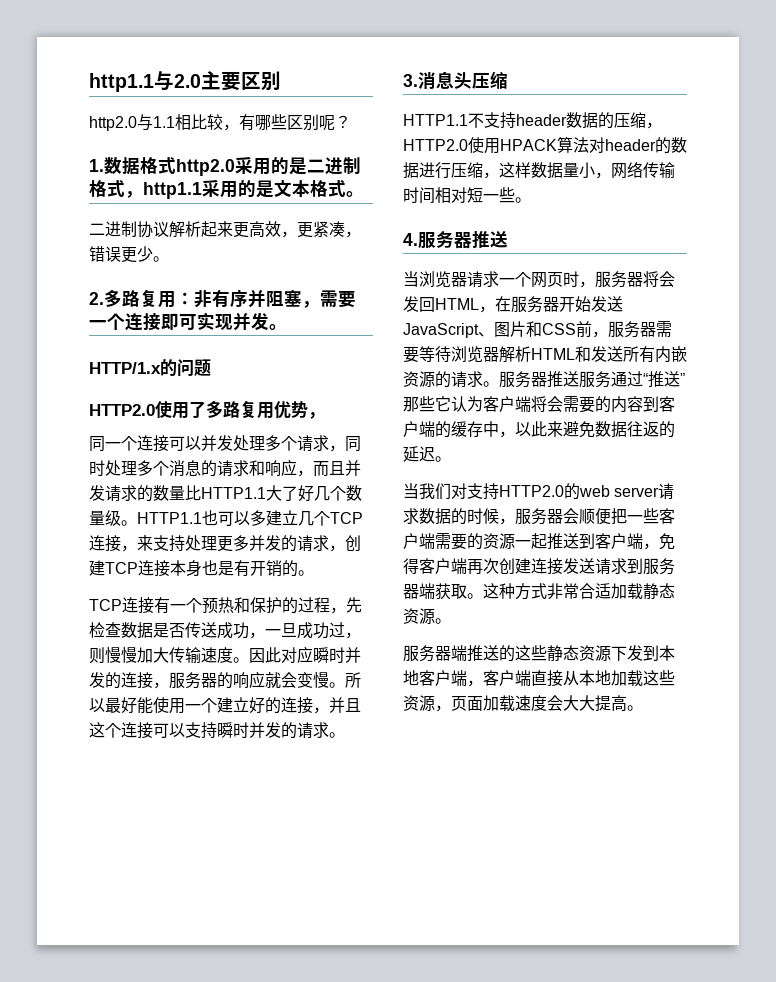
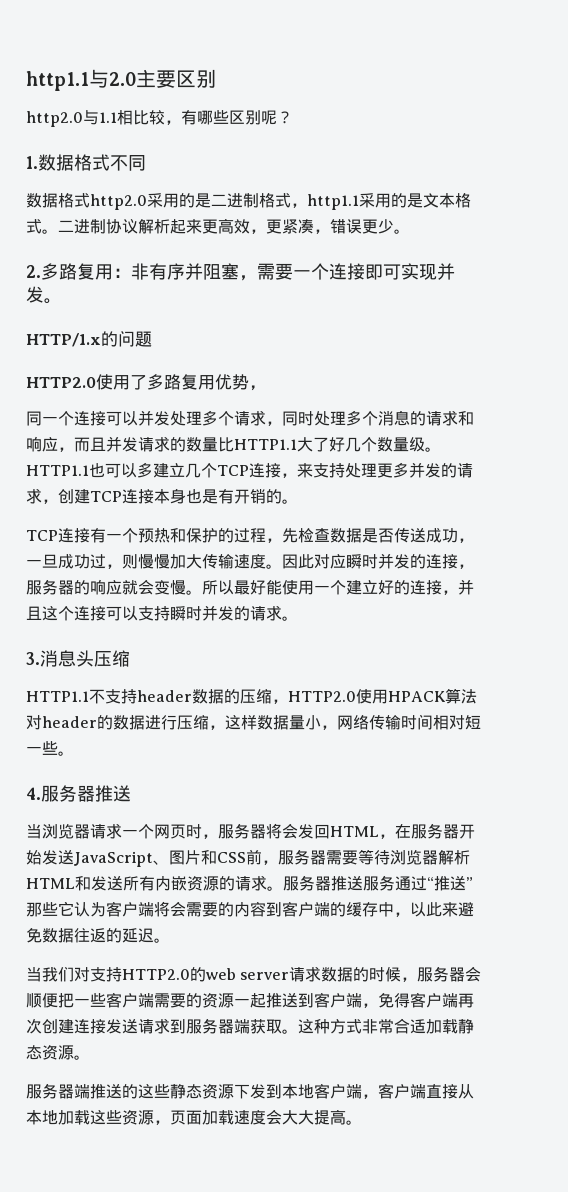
- 1.数据格式http2.0采用的是二进制格式，http1.1采用的是文本格式。
- 二进制协议解析起来更高效，更紧凑，错误更少。
+ 1.数据格式不同
+ 数据格式http2.0采用的是二进制格式，http1.1采用的是文本格式。二进制协议解析起来更高效，更紧凑，错误更少。

